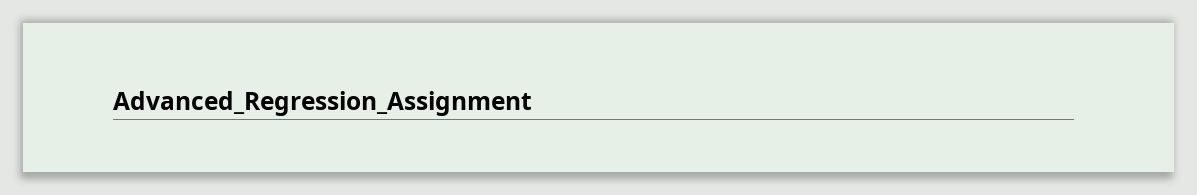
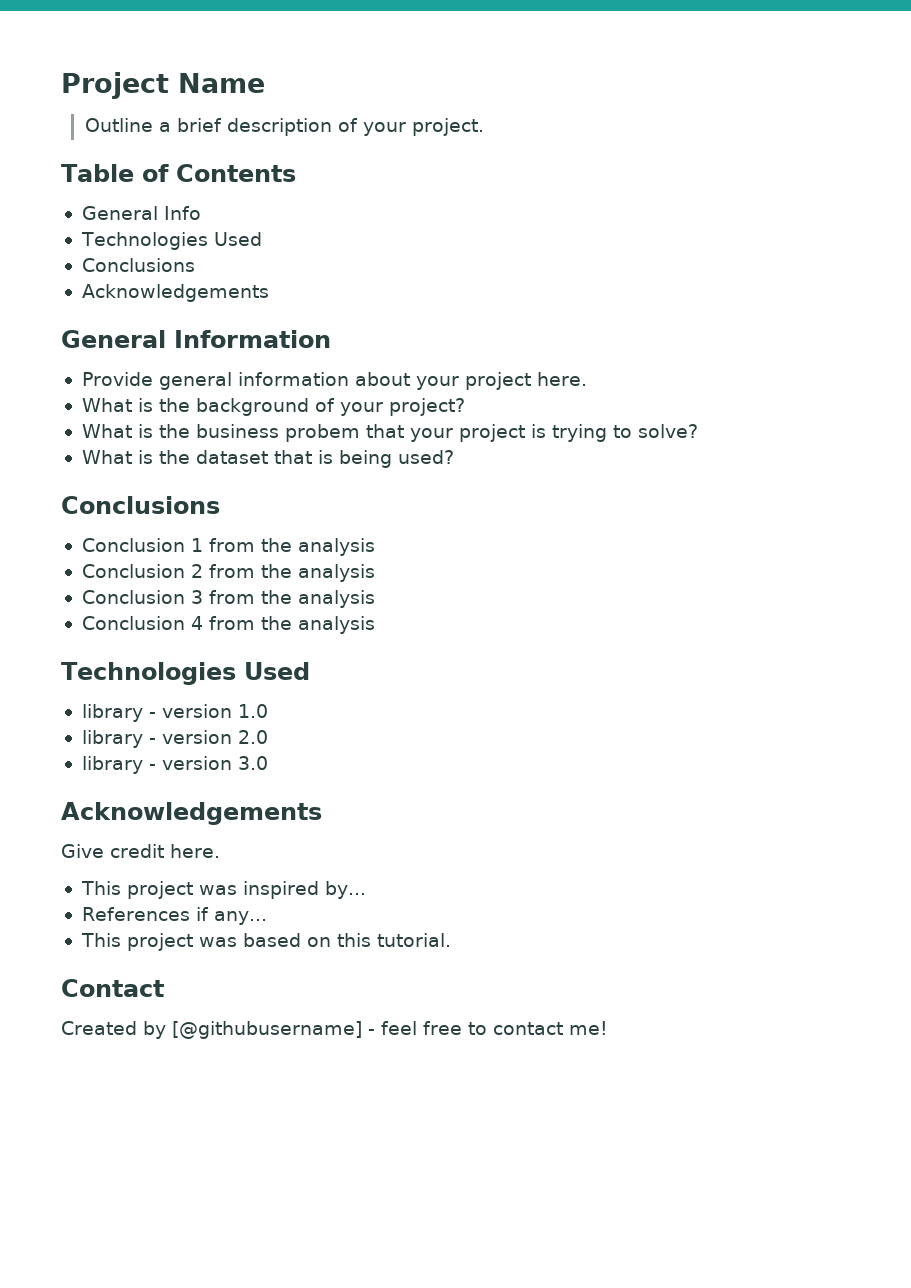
- Advanced_Regression_Assignment
+ Project Name
+ Outline a brief description of your project.
+ Table of Contents
+ General Info
+ Technologies Used
+ Conclusions
+ Acknowledgements
+ General Information
+ Provide general information about your project here.
+ What is the background of your project?
+ What is the business probem that your project is trying to solve?
+ What is the dataset that is being used?
+ Conclusions
+ Conclusion 1 from the analysis
+ Conclusion 2 from the analysis
+ Conclusion 3 from the analysis
+ Conclusion 4 from the analysis
+ Technologies Used
+ library - version 1.0
+ library - version 2.0
+ library - version 3.0
+ Acknowledgements
+ Give credit here.
+ This project was inspired by...
+ References if any...
+ This project was based on this tutorial.
+ Contact
+ Created by [@githubusername] - feel free to contact me!

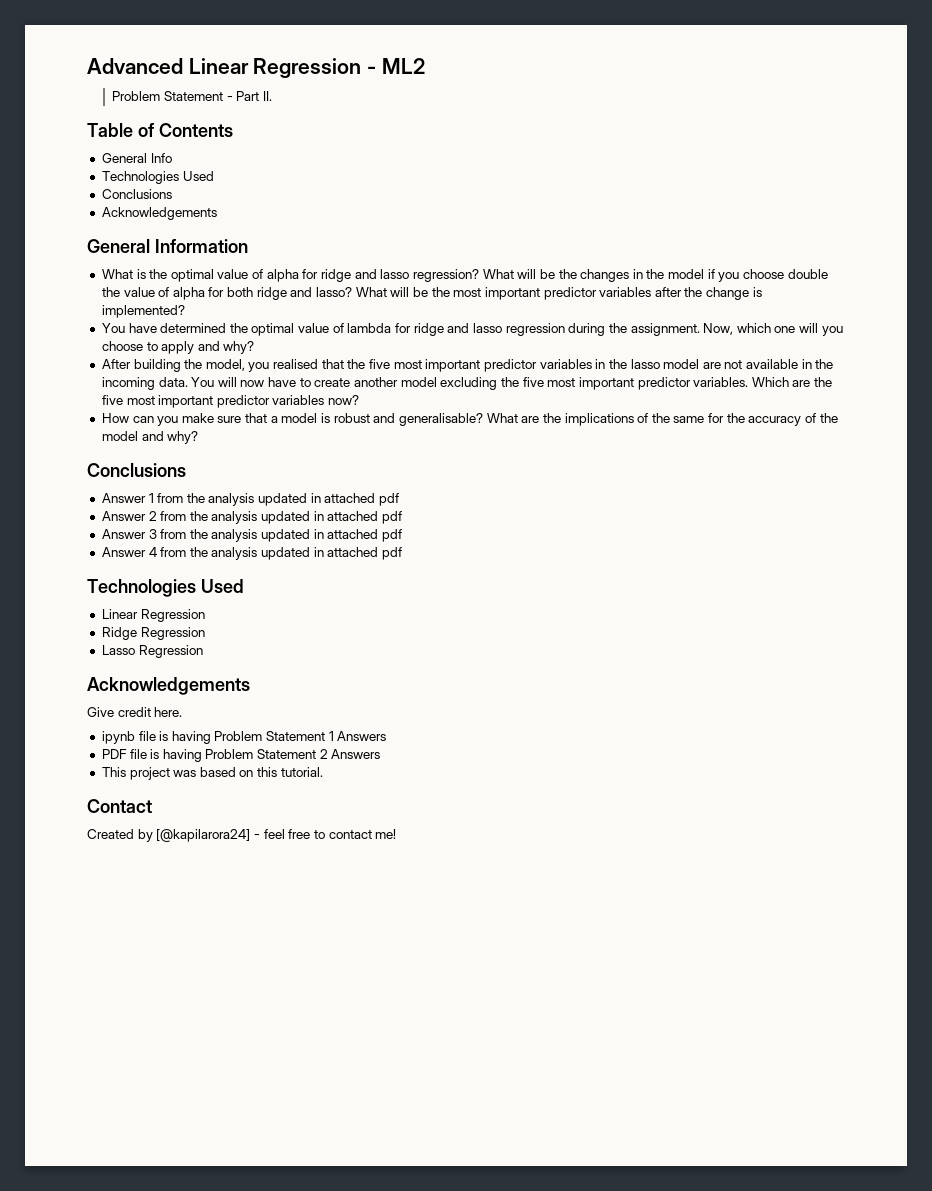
- Project Name
- Outline a brief description of your project.
+ Advanced Linear Regression - ML2
+ Problem Statement - Part II.
- Provide general information about your project here.
- What is the background of your project?
- What is the business probem that your project is trying to solve?
- What is the dataset that is being used?
+ What is the optimal value of alpha for ridge and lasso regression? What will be the changes in the model if you choose double the value of alpha for both ridge and lasso? What will be the most important predictor variables after the change is implemented?
+ You have determined the optimal value of lambda for ridge and lasso regression during the assignment. Now, which one will you choose to apply and why?
+ After building the model, you realised that the five most important predictor variables in the lasso model are not available in the incoming data. You will now have to create another model excluding the five most important predictor variables. Which are the five most important predictor variables now?
+ How can you make sure that a model is robust and generalisable? What are the implications of the same for the accuracy of the model and why?
  Conclusions
- Conclusion 1 from the analysis
- Conclusion 2 from the analysis
- Conclusion 3 from the analysis
- Conclusion 4 from the analysis
+ Answer 1 from the analysis updated in attached pdf
+ Answer 2 from the analysis updated in attached pdf
+ Answer 3 from the analysis updated in attached pdf
+ Answer 4 from the analysis updated in attached pdf
  Technologies Used
- library - version 1.0
- library - version 2.0
- library - version 3.0
+ Linear Regression
+ Ridge Regression
+ Lasso Regression
  Acknowledgements
  Give credit here.
- This project was inspired by...
- References if any...
+ ipynb file is having Problem Statement 1 Answers
+ PDF file is having Problem Statement 2 Answers
- Created by [@githubusername] - feel free to contact me!
+ Created by [@kapilarora24] - feel free to contact me!

